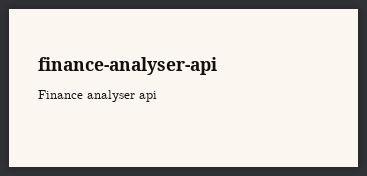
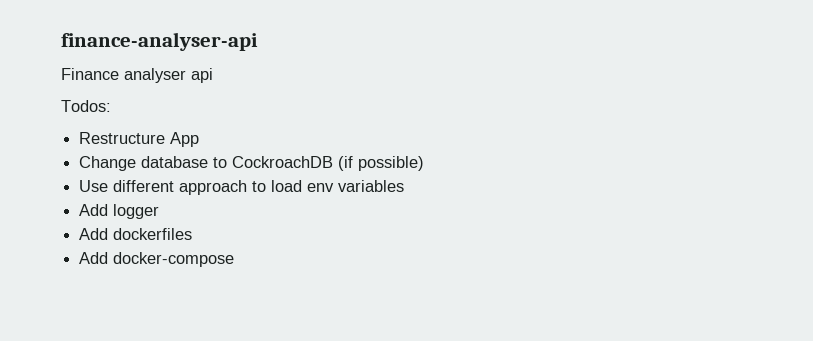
+ Todos:
+ Restructure App
+ Change database to CockroachDB (if possible)
+ Use different approach to load env variables
+ Add logger
+ Add dockerfiles
+ Add docker-compose

